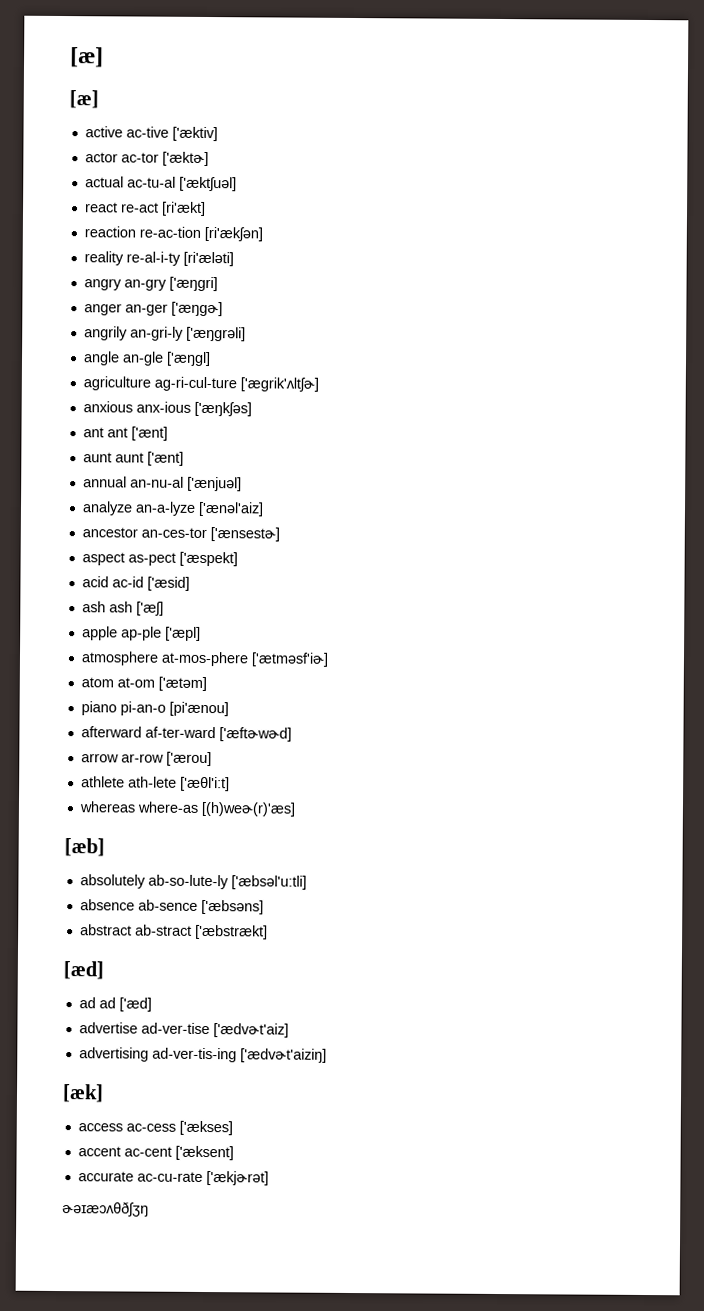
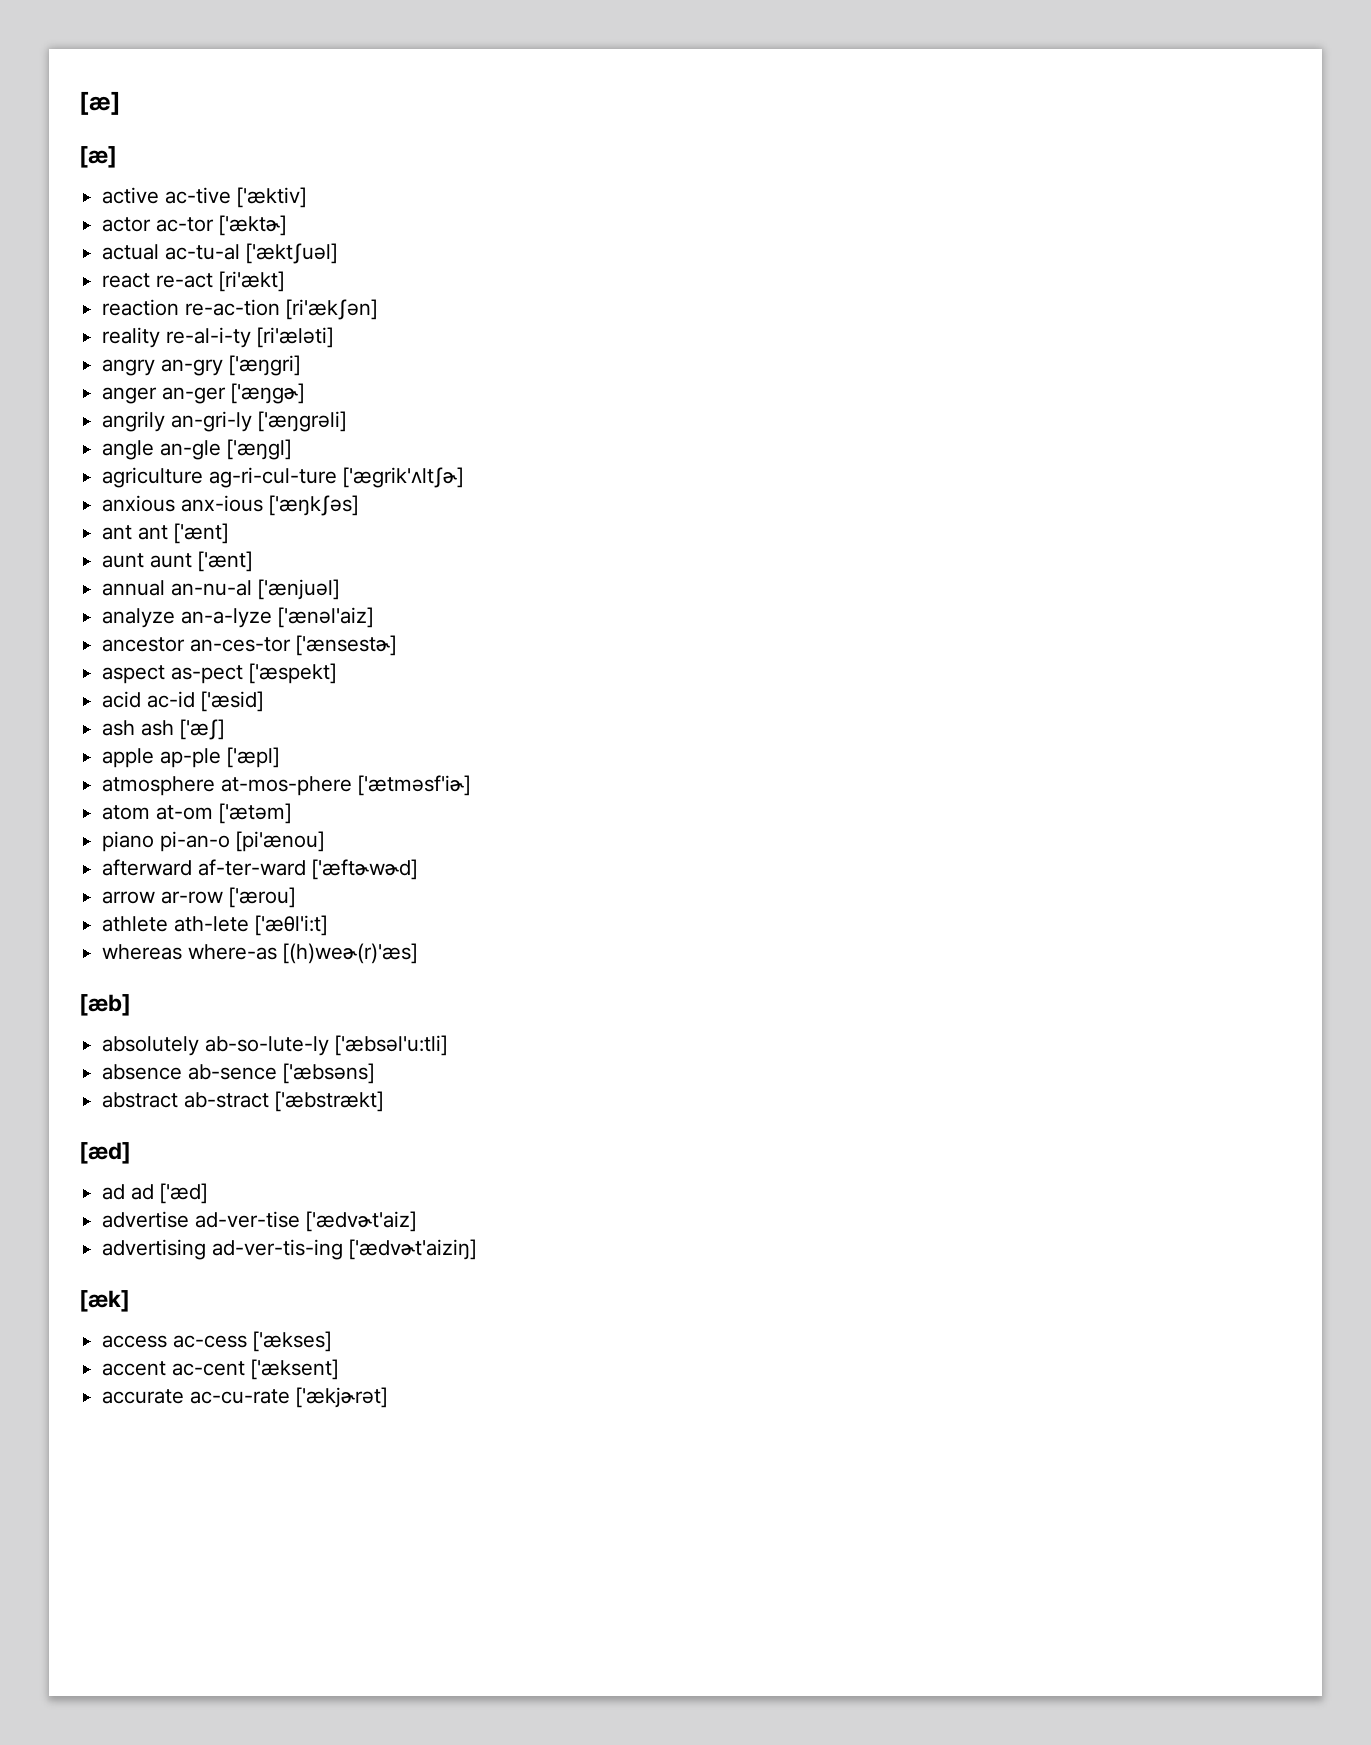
- ɚəɪæɔʌθðʃʒŋ

